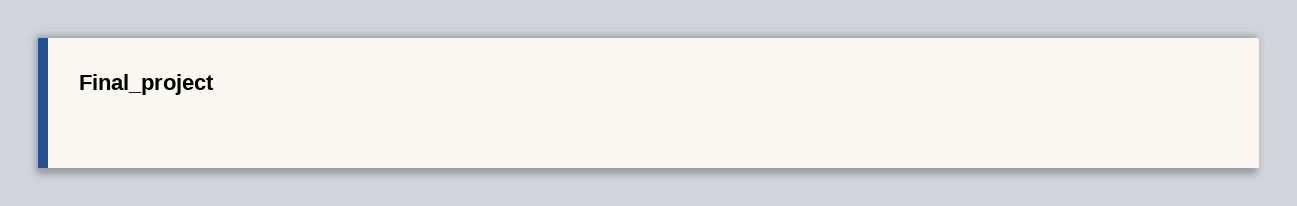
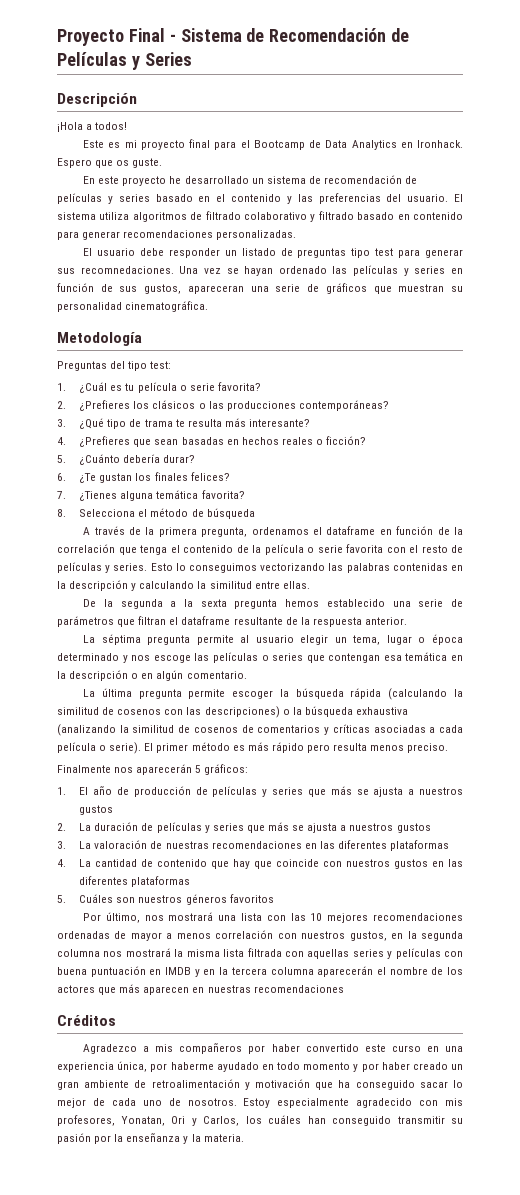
- Final_project
+ Proyecto Final - Sistema de Recomendación de Películas y Series
+ Descripción
+ ¡Hola a todos!
+ Este es mi proyecto final para el Bootcamp de Data Analytics en Ironhack. Espero que os guste.
+ En este proyecto he desarrollado un sistema de recomendación de películas y series basado en el contenido y las preferencias del usuario. El sistema utiliza algoritmos de filtrado colaborativo y filtrado basado en contenido para generar recomendaciones personalizadas.
+ El usuario debe responder un listado de preguntas tipo test para generar sus recomnedaciones. Una vez se hayan ordenado las películas y series en función de sus gustos, apareceran una serie de gráficos que muestran su personalidad cinematográfica.
+ Metodología
+ Preguntas del tipo test:
+ 1. ¿Cuál es tu película o serie favorita?
+ 2. ¿Prefieres los clásicos o las producciones contemporáneas?
+ 3. ¿Qué tipo de trama te resulta más interesante?
+ 4. ¿Prefieres que sean basadas en hechos reales o ficción?
+ 5. ¿Cuánto debería durar?
+ 6. ¿Te gustan los finales felices?
+ 7. ¿Tienes alguna temática favorita?
+ 8. Selecciona el método de búsqueda
+ A través de la primera pregunta, ordenamos el dataframe en función de la correlación que tenga el contenido de la película o serie favorita con el resto de películas y series. Esto lo conseguimos vectorizando las palabras contenidas en la descripción y calculando la similitud entre ellas.
+ De la segunda a la sexta pregunta hemos establecido una serie de parámetros que filtran el dataframe resultante de la respuesta anterior.
+ La séptima pregunta permite al usuario elegir un tema, lugar o época determinado y nos escoge las películas o series que contengan esa temática en la descripción o en algún comentario.
+ La última pregunta permite escoger la búsqueda rápida (calculando la similitud de cosenos con las descripciones) o la búsqueda exhaustiva (analizando la similitud de cosenos de comentarios y críticas asociadas a cada película o serie). El primer método es más rápido pero resulta menos preciso.
+ Finalmente nos aparecerán 5 gráficos:
+ 1. El año de producción de películas y series que más se ajusta a nuestros gustos
+ 2. La duración de películas y series que más se ajusta a nuestros gustos
+ 3. La valoración de nuestras recomendaciones en las diferentes plataformas
+ 4. La cantidad de contenido que hay que coincide con nuestros gustos en las diferentes plataformas
+ 5. Cuáles son nuestros géneros favoritos
+ Por último, nos mostrará una lista con las 10 mejores recomendaciones ordenadas de mayor a menos correlación con nuestros gustos, en la segunda columna nos mostrará la misma lista filtrada con aquellas series y películas con buena puntuación en IMDB y en la tercera columna aparecerán el nombre de los actores que más aparecen en nuestras recomendaciones
+ Créditos
+ Agradezco a mis compañeros por haber convertido este curso en una experiencia única, por haberme ayudado en todo momento y por haber creado un gran ambiente de retroalimentación y motivación que ha conseguido sacar lo mejor de cada uno de nosotros. Estoy especialmente agradecido con mis profesores, Yonatan, Ori y Carlos, los cuáles han conseguido transmitir su pasión por la enseñanza y la materia.

